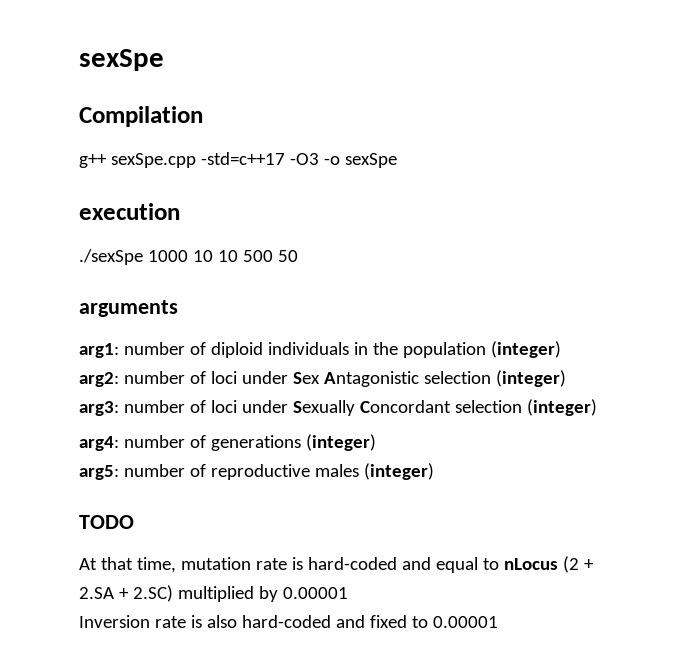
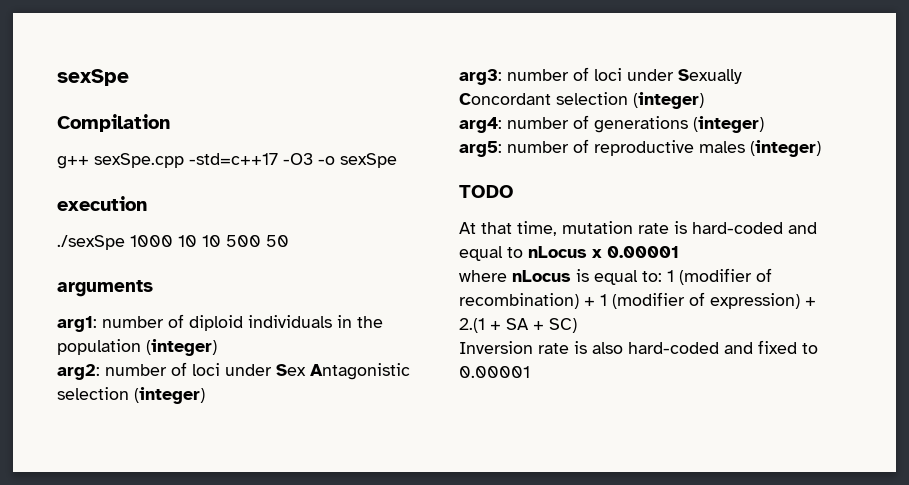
- At that time, mutation rate is hard-coded and equal to nLocus (2 + 2.SA + 2.SC) multiplied by 0.00001
+ At that time, mutation rate is hard-coded and equal to nLocus x 0.00001
+ where nLocus is equal to: 1 (modifier of recombination) + 1 (modifier of expression) + 2.(1 + SA + SC)

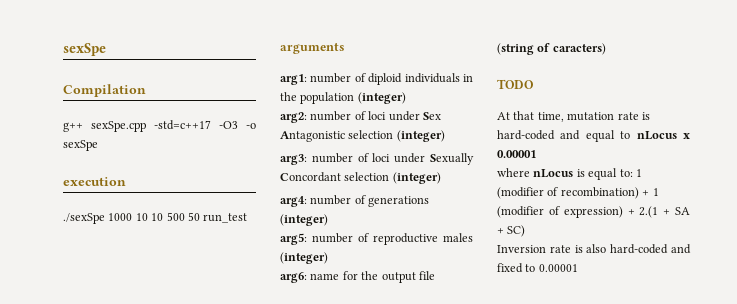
- ./sexSpe 1000 10 10 500 50
+ ./sexSpe 1000 10 10 500 50 run_test
+ arg6: name for the output file (string of caracters)

